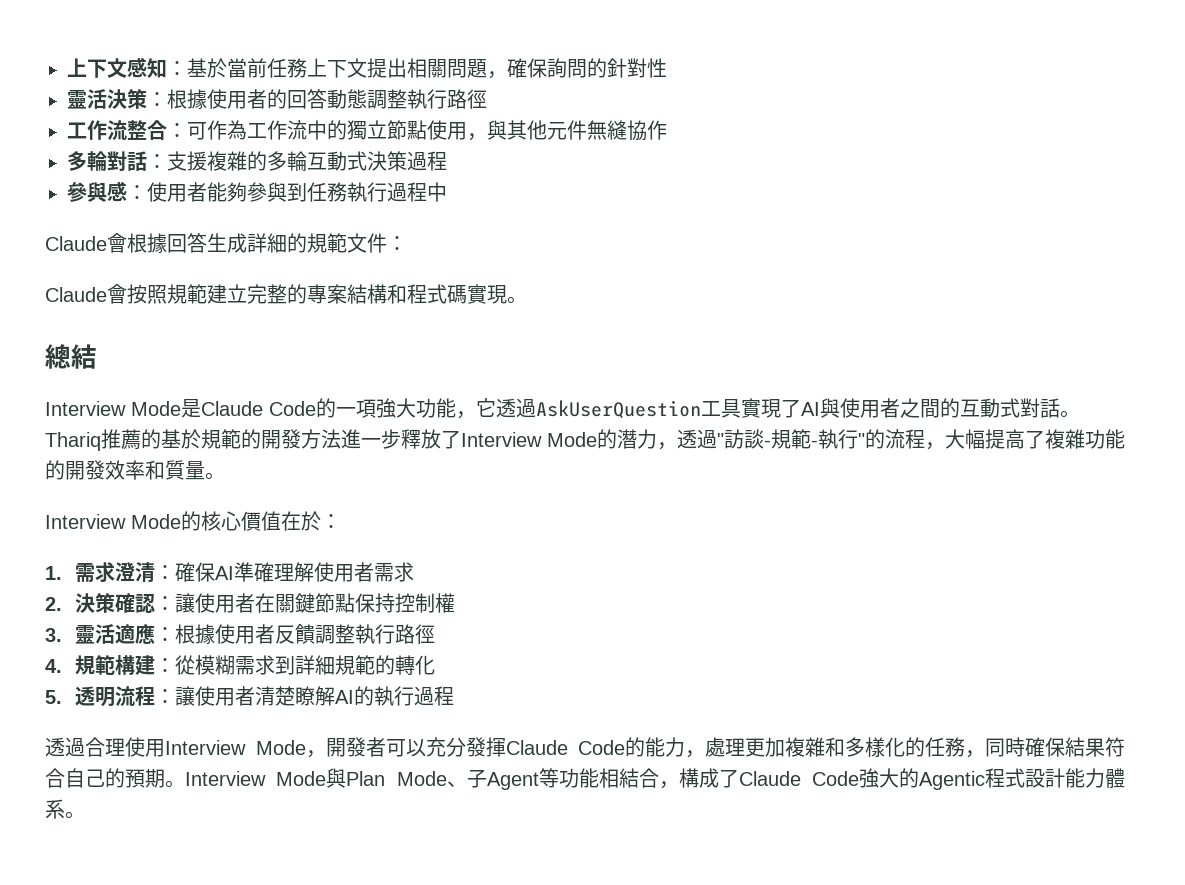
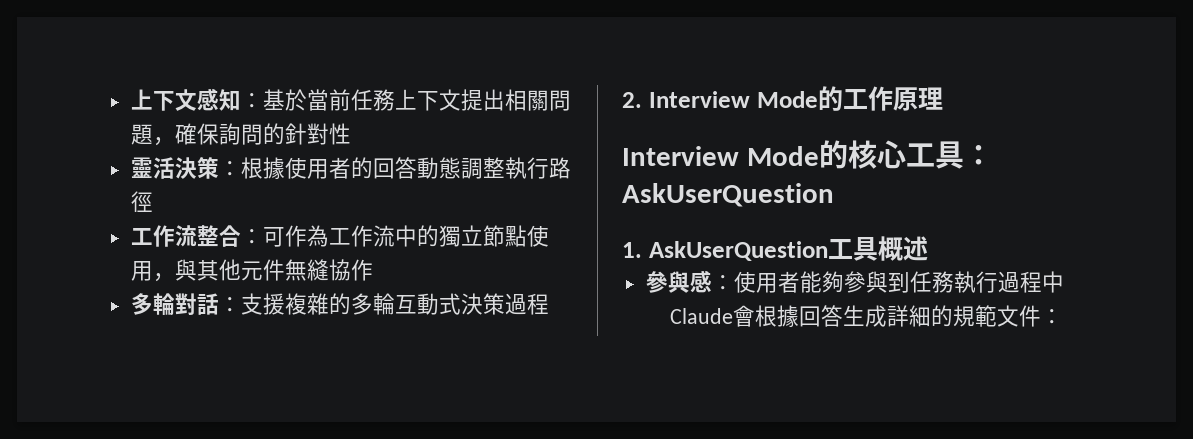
+ 2. Interview Mode的工作原理
+ Interview Mode的核心工具：AskUserQuestion
+ 1. AskUserQuestion工具概述
- Claude會按照規範建立完整的專案結構和程式碼實現。
- 總結
- Interview Mode是Claude Code的一項強大功能，它透過AskUserQuestion工具實現了AI與使用者之間的互動式對話。Thariq推薦的基於規範的開發方法進一步釋放了Interview Mode的潛力，透過"訪談-規範-執行"的流程，大幅提高了複雜功能的開發效率和質量。
- Interview Mode的核心價值在於：
- 1.需求澄清：確保AI準確理解使用者需求
- 2.決策確認：讓使用者在關鍵節點保持控制權
- 3.靈活適應：根據使用者反饋調整執行路徑
- 4.規範構建：從模糊需求到詳細規範的轉化
- 5.透明流程：讓使用者清楚瞭解AI的執行過程
- 透過合理使用Interview Mode，開發者可以充分發揮Claude Code的能力，處理更加複雜和多樣化的任務，同時確保結果符合自己的預期。Interview Mode與Plan Mode、子Agent等功能相結合，構成了Claude Code強大的Agentic程式設計能力體系。

